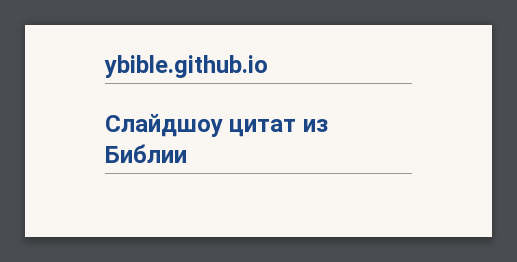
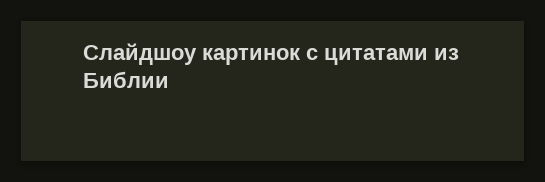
- ybible.github.io
- Слайдшоу цитат из Библии
+ Слайдшоу картинок с цитатами из Библии

